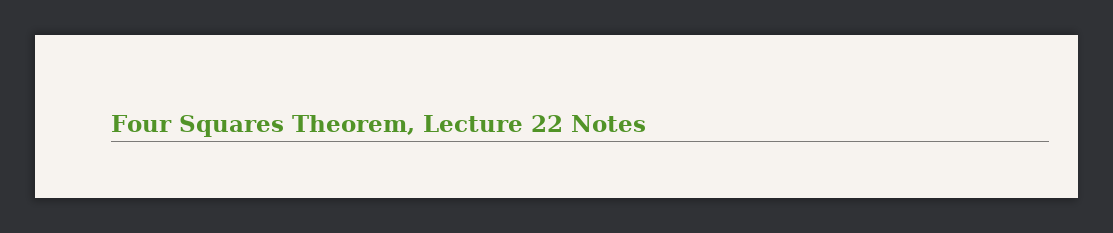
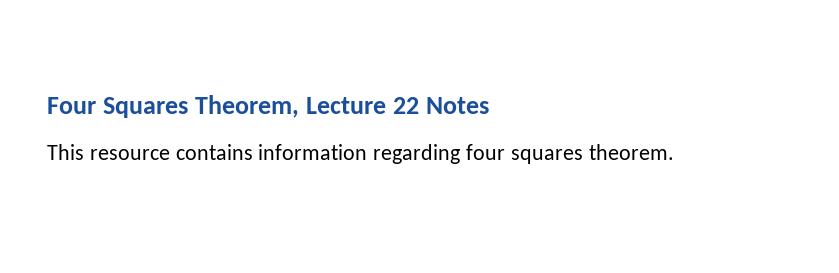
+ This resource contains information regarding four squares theorem.

